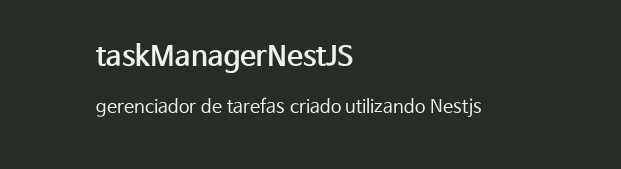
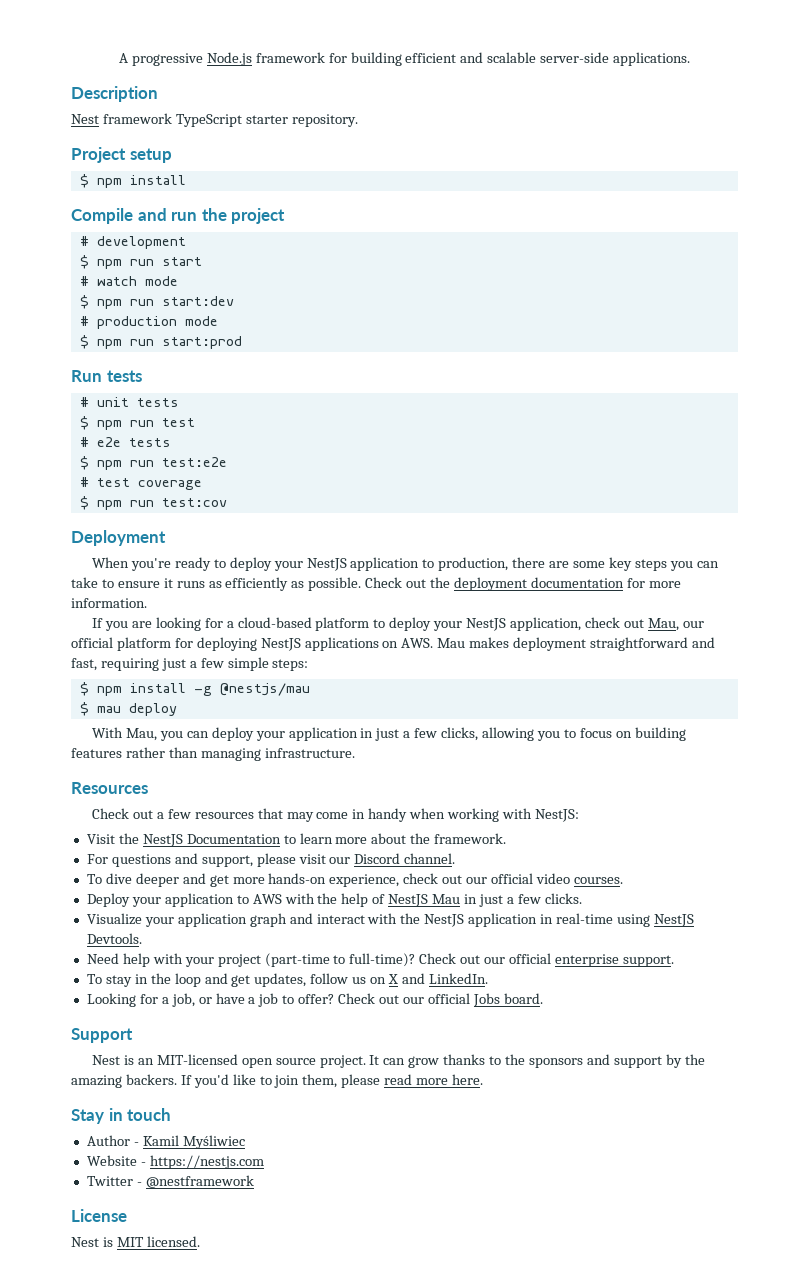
- taskManagerNestJS
- gerenciador de tarefas criado utilizando Nestjs
+ A progressive Node.js framework for building efficient and scalable server-side applications.
+ Description
+ Nest framework TypeScript starter repository.
+ Project setup
+ $ npm install
+ Compile and run the project
+ # development
+ $ npm run start
+ # watch mode
+ $ npm run start:dev
+ # production mode
+ $ npm run start:prod
+ Run tests
+ # unit tests
+ $ npm run test
+ # e2e tests
+ $ npm run test:e2e
+ # test coverage
+ $ npm run test:cov
+ Deployment
+ When you're ready to deploy your NestJS application to production, there are some key steps you can take to ensure it runs as efficiently as possible. Check out the deployment documentation for more information.
+ If you are looking for a cloud-based platform to deploy your NestJS application, check out Mau, our official platform for deploying NestJS applications on AWS. Mau makes deployment straightforward and fast, requiring just a few simple steps:
+ $ npm install -g @nestjs/mau
+ $ mau deploy
+ With Mau, you can deploy your application in just a few clicks, allowing you to focus on building features rather than managing infrastructure.
+ Resources
+ Check out a few resources that may come in handy when working with NestJS:
+ Visit the NestJS Documentation to learn more about the framework.
+ For questions and support, please visit our Discord channel.
+ To dive deeper and get more hands-on experience, check out our official video courses.
+ Deploy your application to AWS with the help of NestJS Mau in just a few clicks.
+ Visualize your application graph and interact with the NestJS application in real-time using NestJS Devtools.
+ Need help with your project (part-time to full-time)? Check out our official enterprise support.
+ To stay in the loop and get updates, follow us on X and LinkedIn.
+ Looking for a job, or have a job to offer? Check out our official Jobs board.
+ Support
+ Nest is an MIT-licensed open source project. It can grow thanks to the sponsors and support by the amazing backers. If you'd like to join them, please read more here.
+ Stay in touch
+ Author - Kamil Myśliwiec
+ Website - https://nestjs.com
+ Twitter - @nestframework
+ License
+ Nest is MIT licensed.

